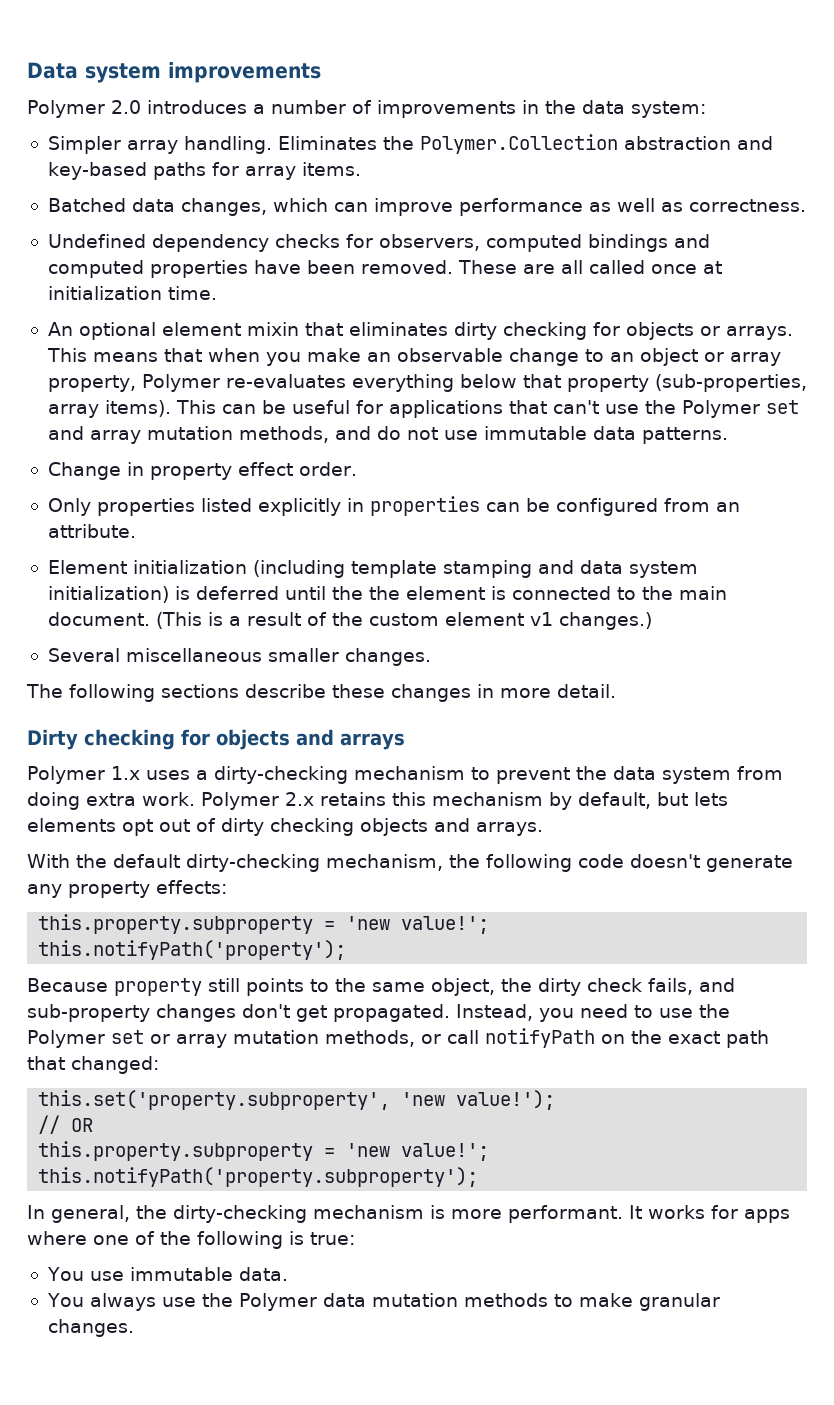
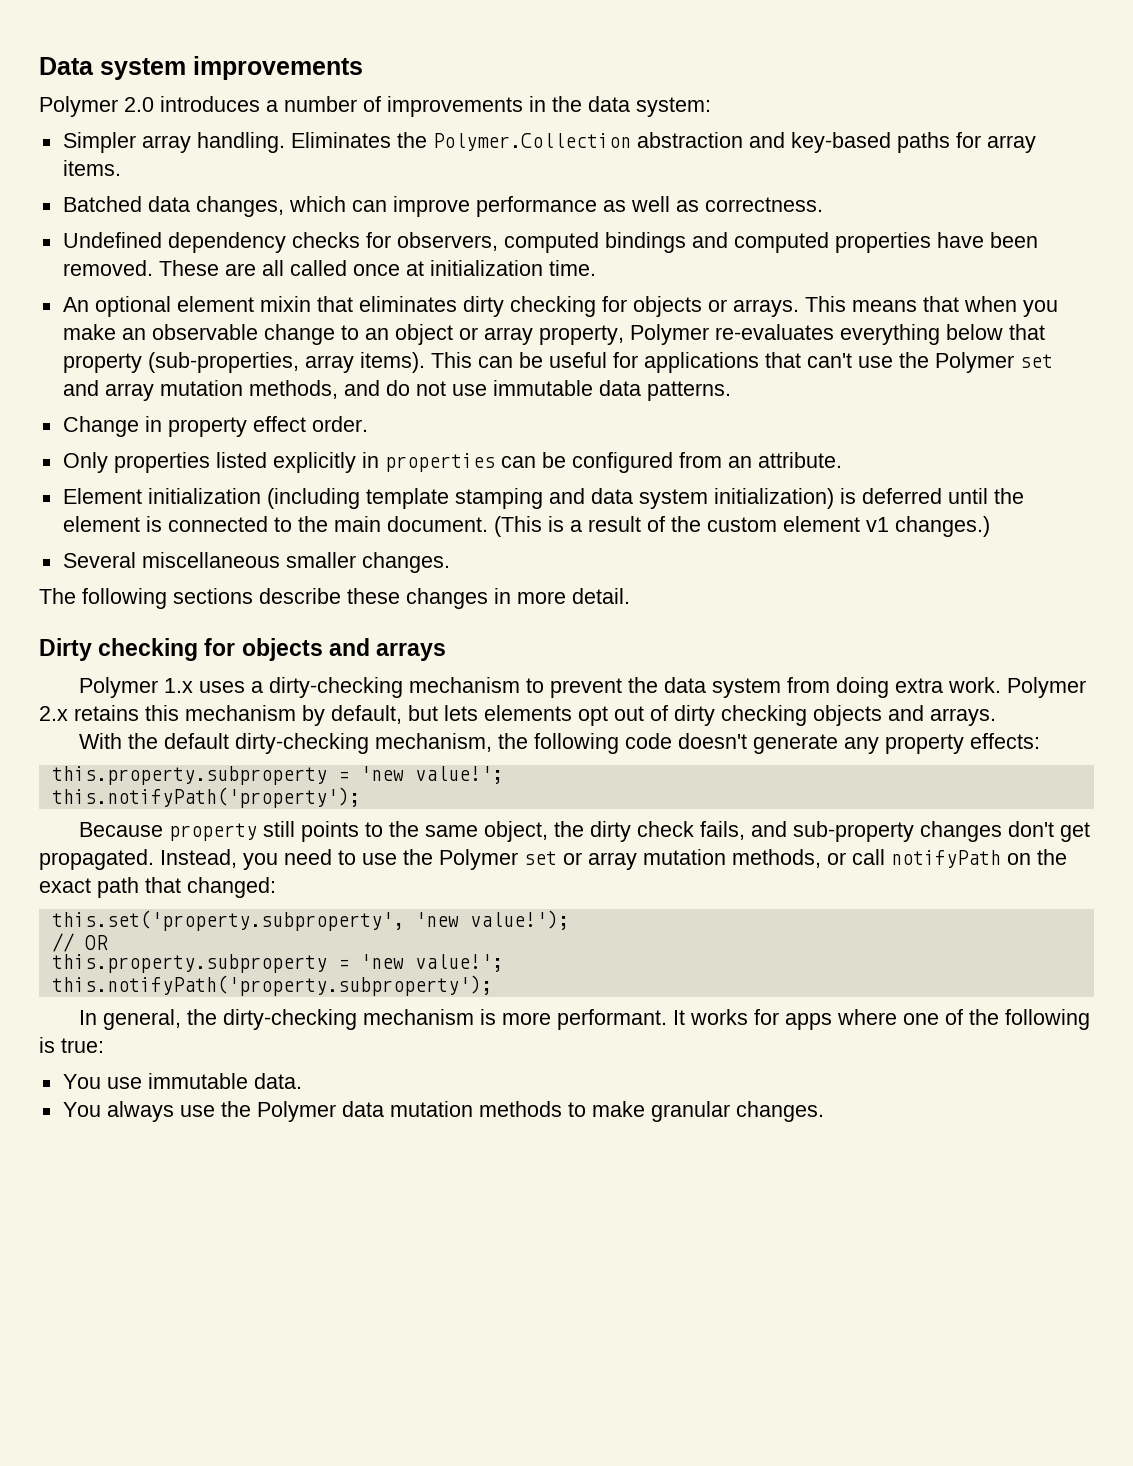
- Element initialization (including template stamping and data system initialization) is deferred until the the element is connected to the main document.
+ Element initialization (including template stamping and data system initialization) is deferred until the element is connected to the main document.

